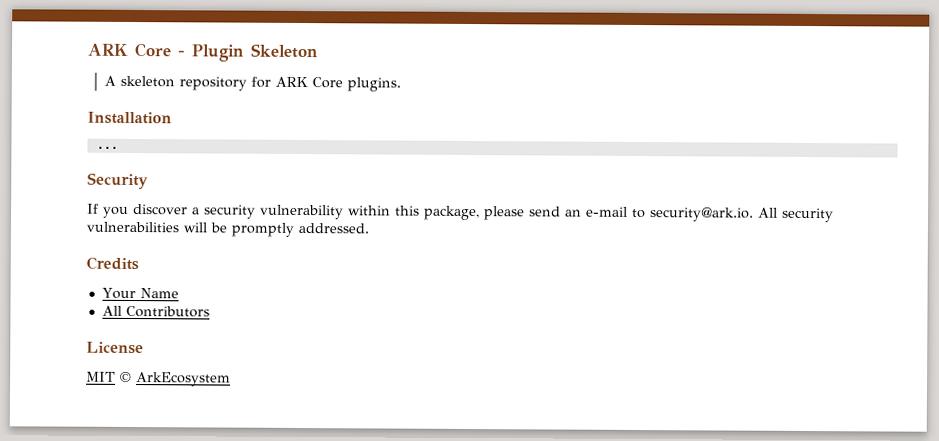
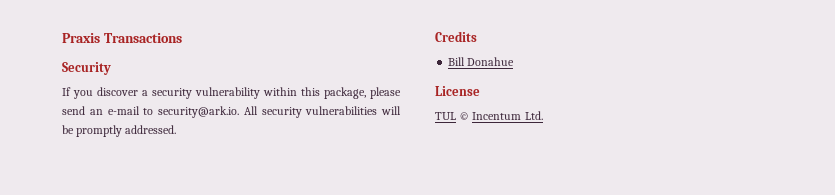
- ARK Core - Plugin Skeleton
- A skeleton repository for ARK Core plugins.
- Installation
- ...
+ Praxis Transactions
- Your Name
- All Contributors
+ Bill Donahue
  License
- MIT © ArkEcosystem
+ TUL © Incentum Ltd.

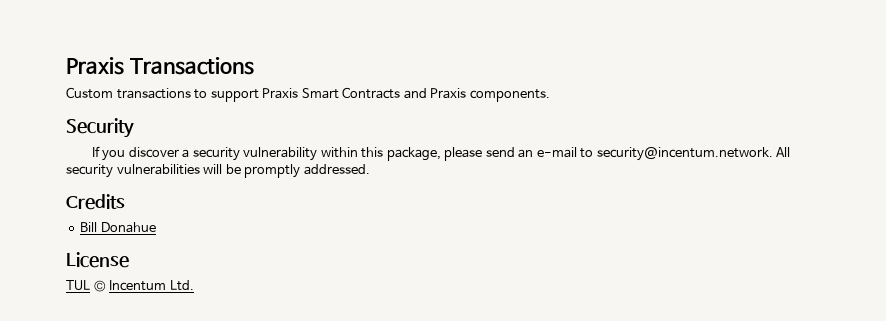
+ Custom transactions to support Praxis Smart Contracts and Praxis components.
- If you discover a security vulnerability within this package, please send an e-mail to security@ark.io. All security vulnerabilities will be promptly addressed.
+ If you discover a security vulnerability within this package, please send an e-mail to security@incentum.network. All security vulnerabilities will be promptly addressed.

